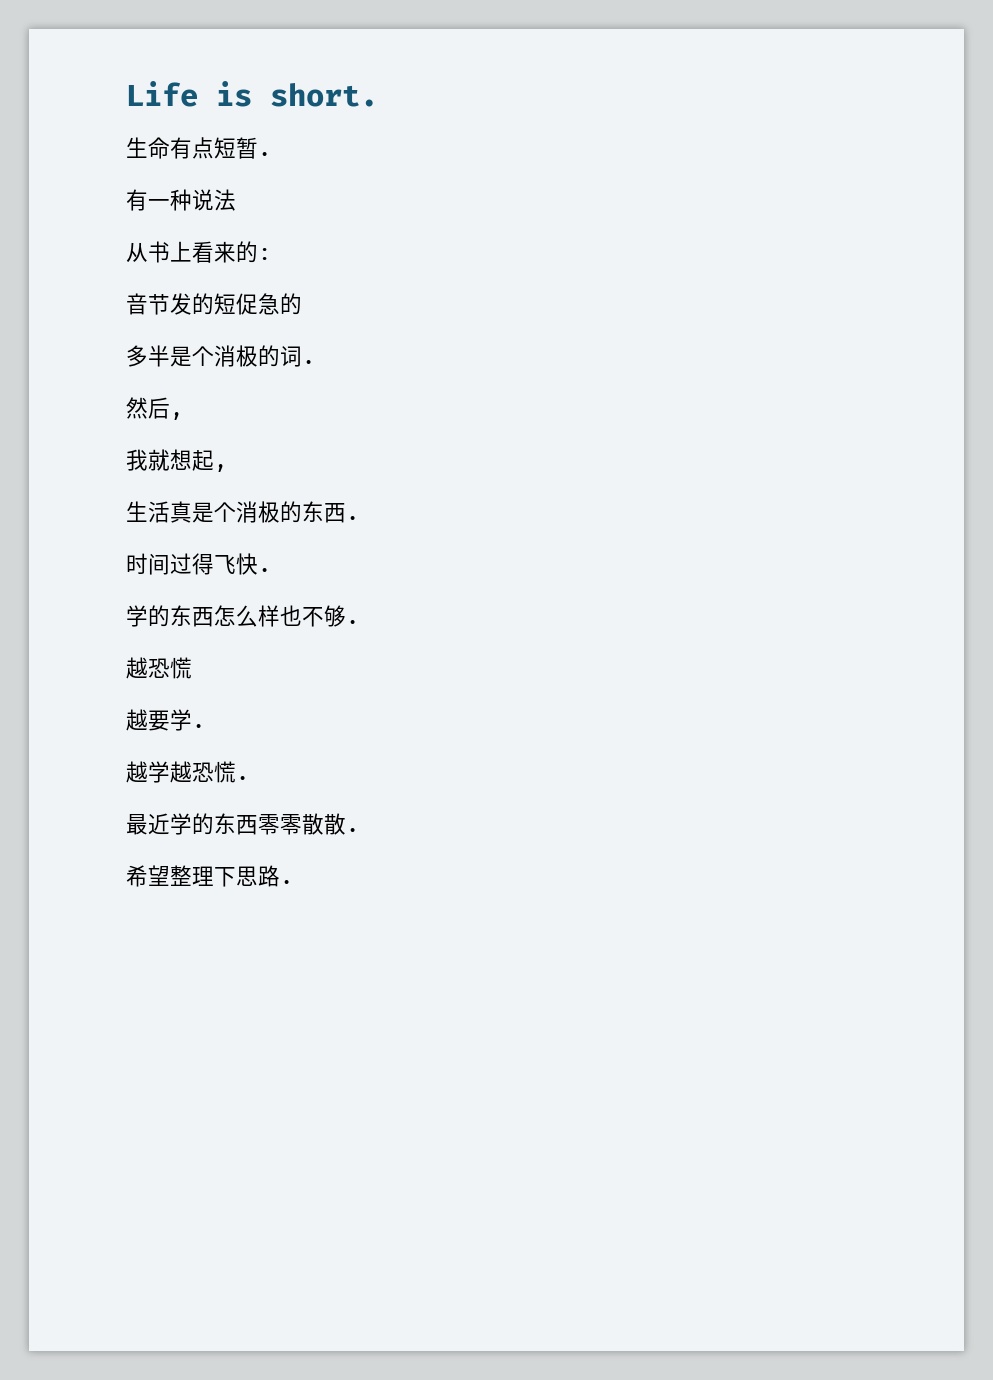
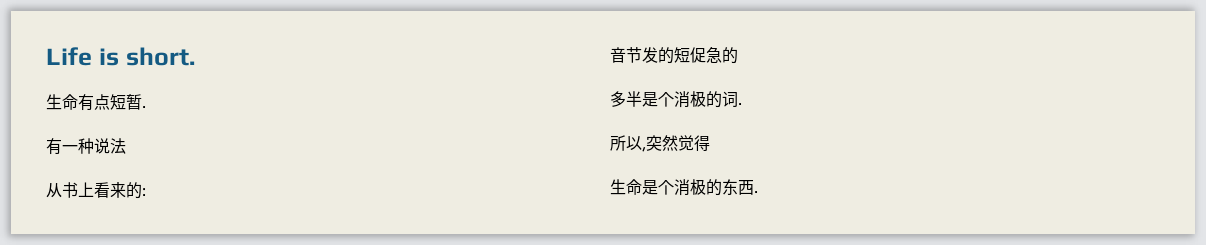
- 然后,
- 我就想起,
- 生活真是个消极的东西.
+ 所以,突然觉得
+ 生命是个消极的东西.
- 时间过得飞快.
- 学的东西怎么样也不够.
- 越恐慌
- 越要学.
- 越学越恐慌.
- 最近学的东西零零散散.
- 希望整理下思路.

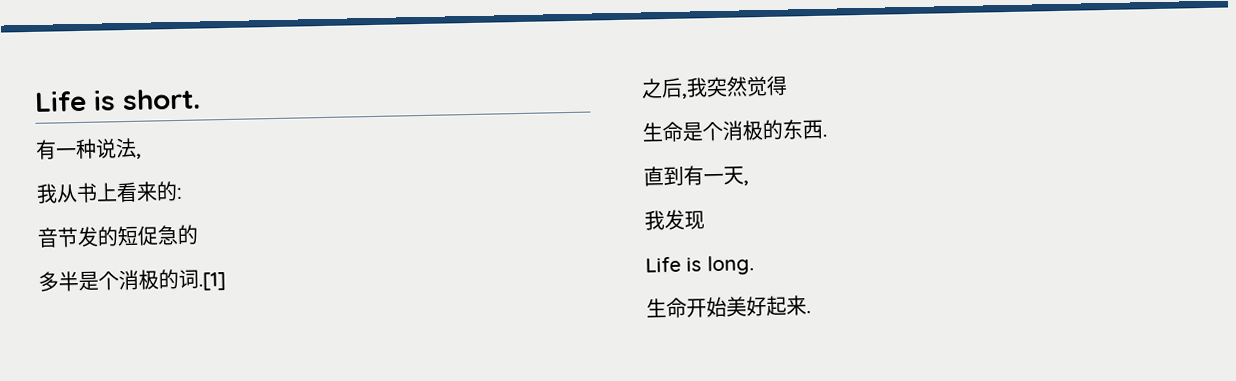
- 生命有点短暂.
- 有一种说法
- 从书上看来的:
+ 有一种说法,
+ 我从书上看来的:
- 多半是个消极的词.
- 所以,突然觉得
+ 多半是个消极的词.[1]
+ 之后,我突然觉得
+ 直到有一天,
+ 我发现
+ Life is long.
+ 生命开始美好起来.

